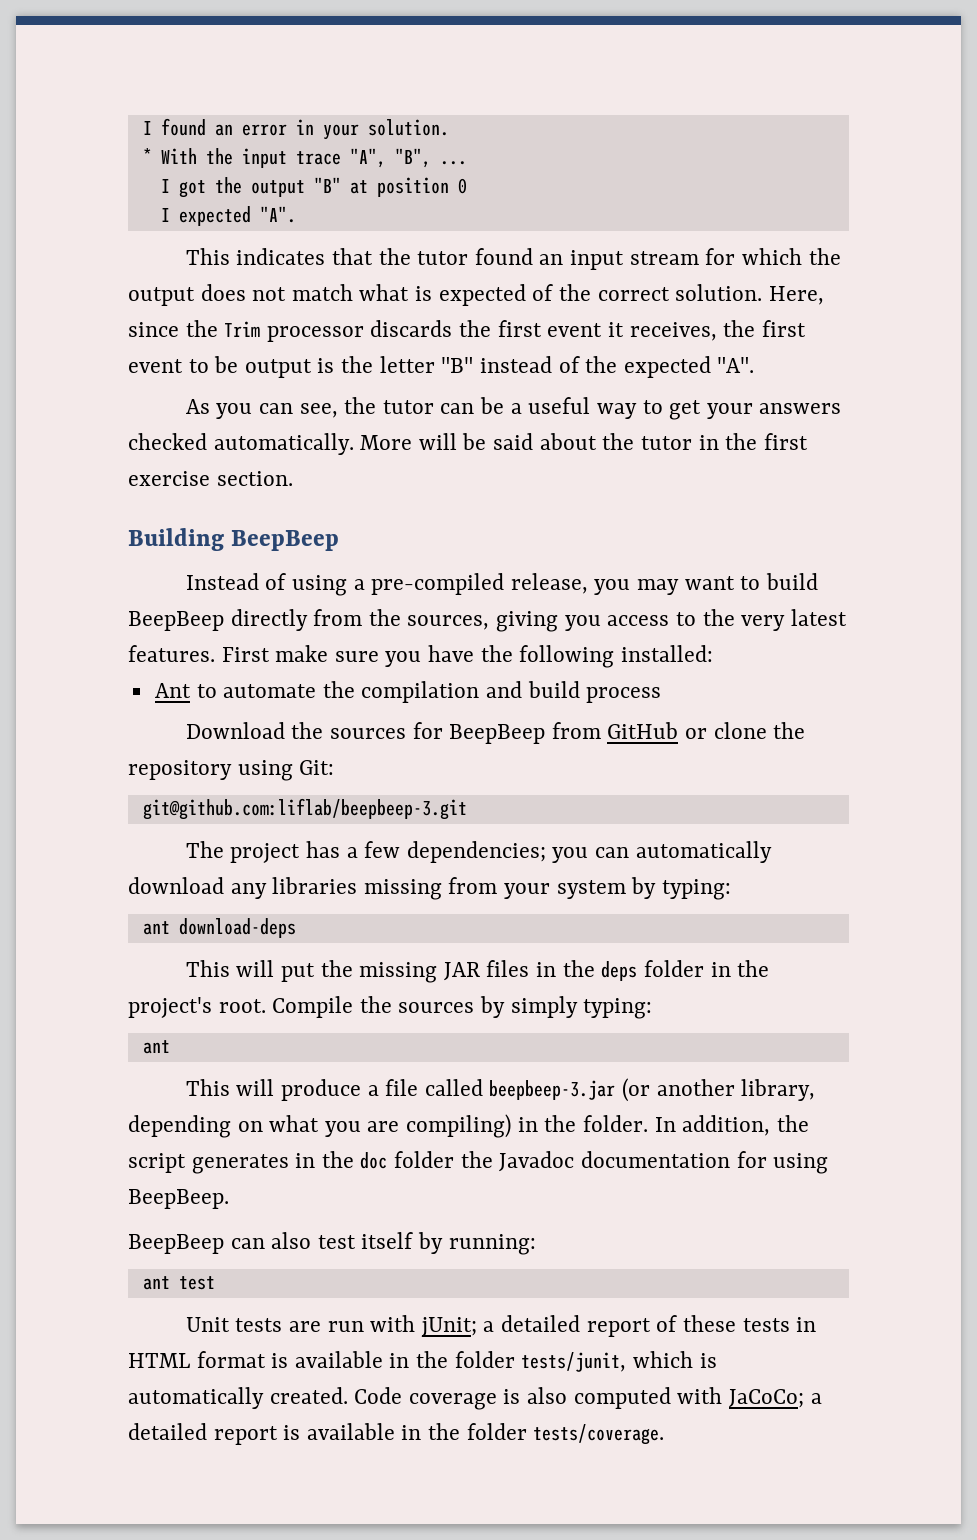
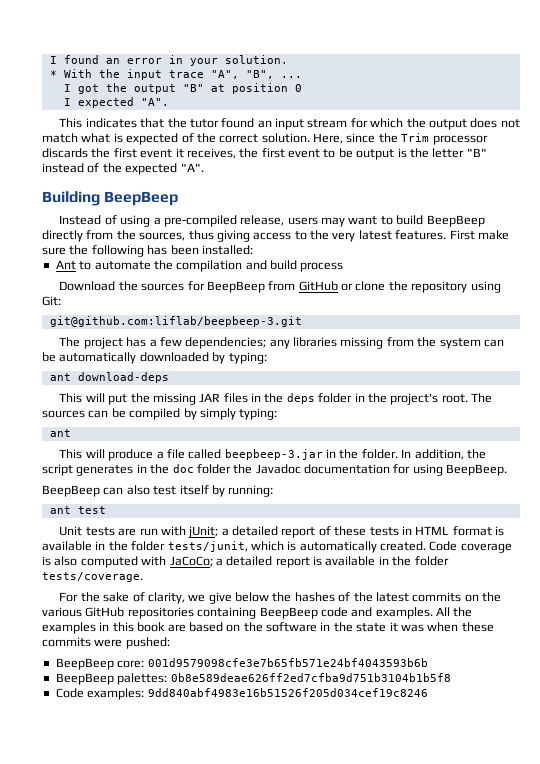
- As you can see, the tutor can be a useful way to get your answers checked automatically. More will be said about the tutor in the first exercise section.
- Instead of using a pre-compiled release, you may want to build BeepBeep directly from the sources, giving you access to the very latest features.
+ Instead of using a pre-compiled release, users may want to build BeepBeep directly from the sources, thus giving access to the very latest features.
- First make sure you have the following installed:
+ First make sure the following has been installed:
- The project has a few dependencies; you can automatically download any libraries missing from your system by typing:
+ The project has a few dependencies; any libraries missing from the system can be automatically downloaded by typing:
- Compile the sources by simply typing:
+ The sources can be compiled by simply typing:
- This will produce a file called beepbeep-3.jar (or another library, depending on what you are compiling) in the folder.
+ This will produce a file called beepbeep-3.jar in the folder.
+ For the sake of clarity, we give below the hashes of the latest commits on the various GitHub repositories containing BeepBeep code and examples. All the examples in this book are based on the software in the state it was when these commits were pushed:
+ BeepBeep core: 001d9579098cfe3e7b65fb571e24bf4043593b6b
+ BeepBeep palettes: 0b8e589deae626ff2ed7cfba9d751b3104b1b5f8
+ Code examples: 9dd840abf4983e16b51526f205d034cef19c8246

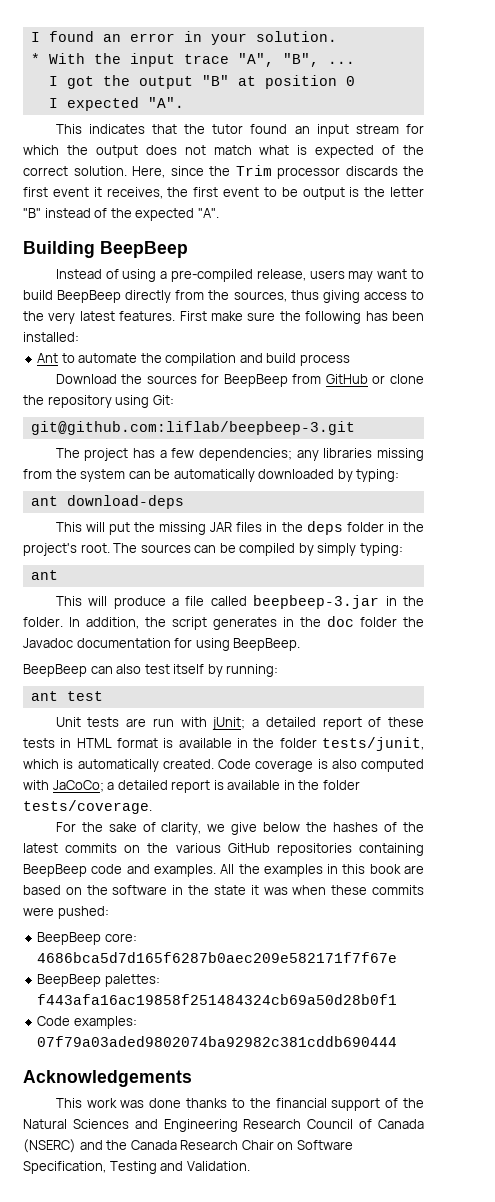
- BeepBeep core: 001d9579098cfe3e7b65fb571e24bf4043593b6b
+ BeepBeep core: 4686bca5d7d165f6287b0aec209e582171f7f67e
- BeepBeep palettes: 0b8e589deae626ff2ed7cfba9d751b3104b1b5f8
+ BeepBeep palettes: f443afa16ac19858f251484324cb69a50d28b0f1
- Code examples: 9dd840abf4983e16b51526f205d034cef19c8246
+ Code examples: 07f79a03aded9802074ba92982c381cddb690444
+ Acknowledgements
+ This work was done thanks to the financial support of the Natural Sciences and Engineering Research Council of Canada (NSERC) and the Canada Research Chair on Software Specification, Testing and Validation.

